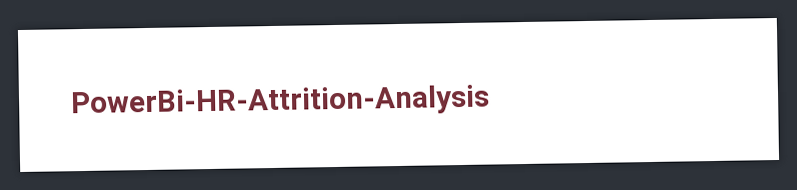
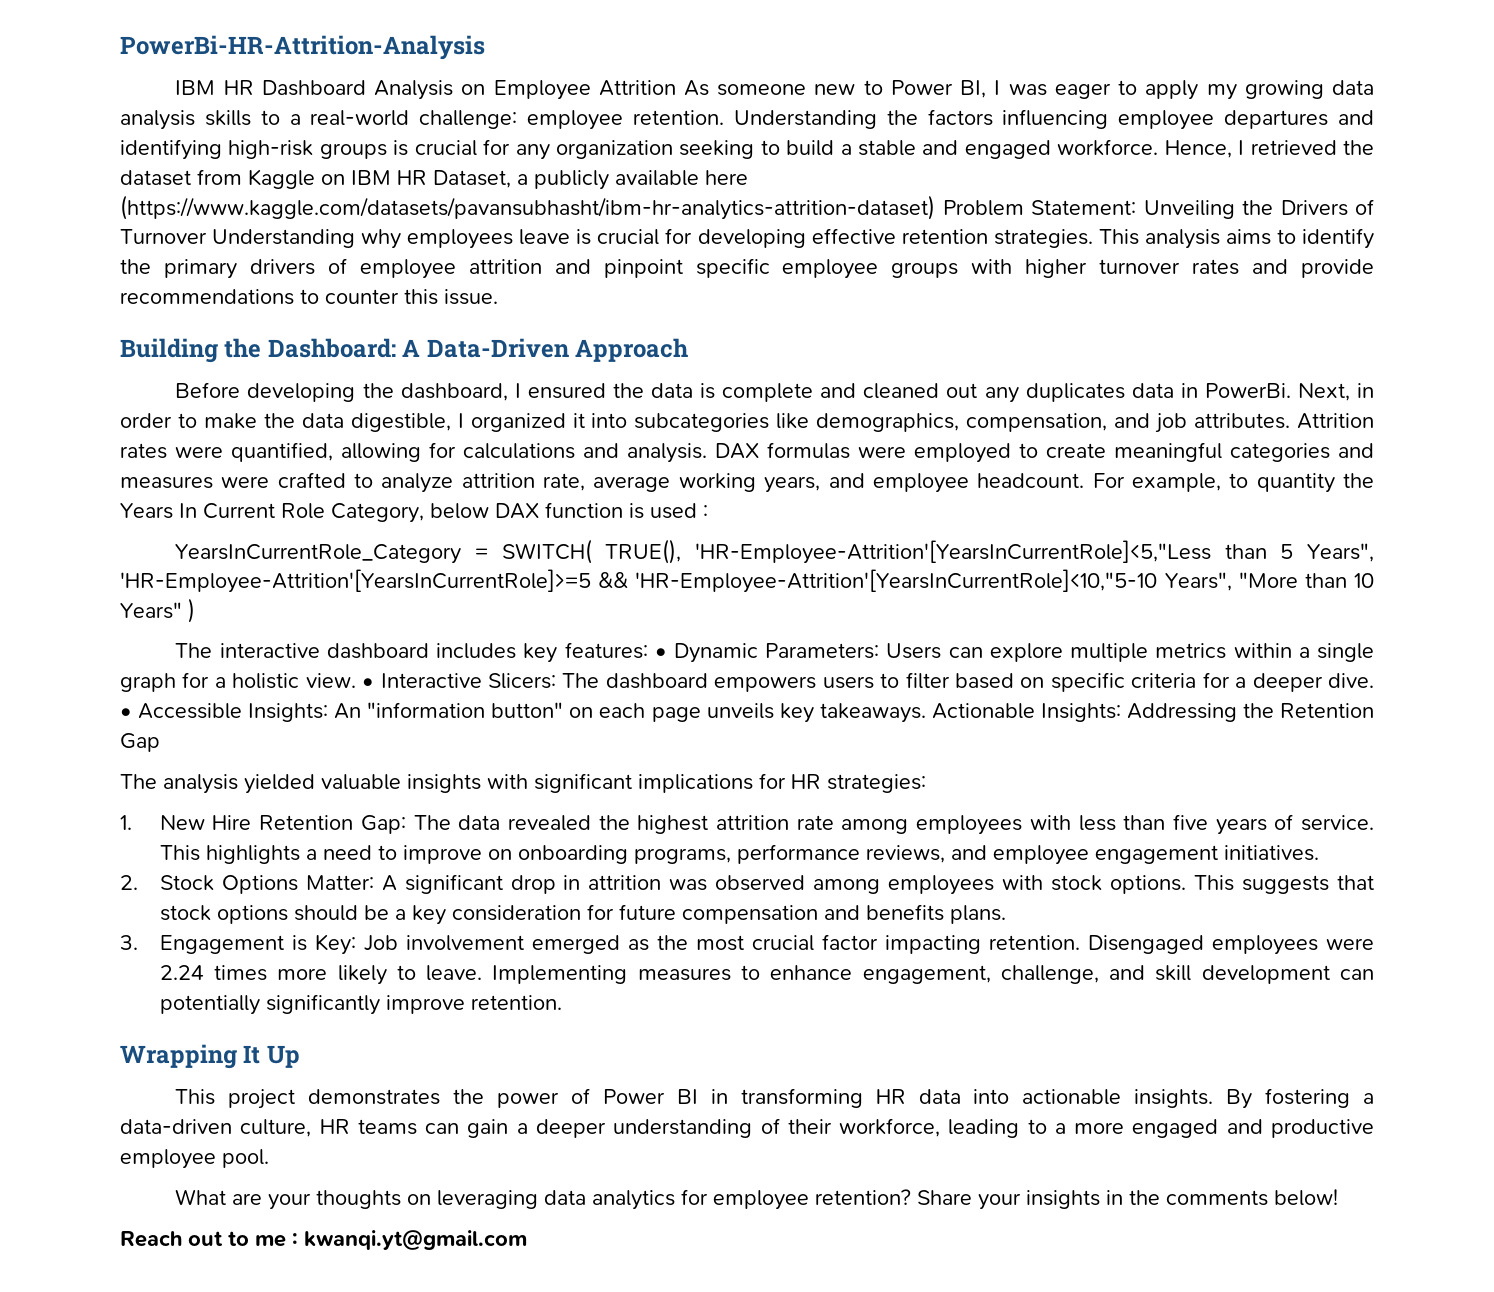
+ IBM HR Dashboard Analysis on Employee Attrition As someone new to Power BI, I was eager to apply my growing data analysis skills to a real-world challenge: employee retention. Understanding the factors influencing employee departures and identifying high-risk groups is crucial for any organization seeking to build a stable and engaged workforce. Hence, I retrieved the dataset from Kaggle on IBM HR Dataset, a publicly available here (https://www.kaggle.com/datasets/pavansubhasht/ibm-hr-analytics-attrition-dataset) Problem Statement: Unveiling the Drivers of Turnover Understanding why employees leave is crucial for developing effective retention strategies. This analysis aims to identify the primary drivers of employee attrition and pinpoint specific employee groups with higher turnover rates and provide recommendations to counter this issue.
+ Building the Dashboard: A Data-Driven Approach
+ Before developing the dashboard, I ensured the data is complete and cleaned out any duplicates data in PowerBi. Next, in order to make the data digestible, I organized it into subcategories like demographics, compensation, and job attributes. Attrition rates were quantified, allowing for calculations and analysis. DAX formulas were employed to create meaningful categories and measures were crafted to analyze attrition rate, average working years, and employee headcount. For example, to quantity the Years In Current Role Category, below DAX function is used :
+ YearsInCurrentRole_Category = SWITCH( TRUE(), 'HR-Employee-Attrition'[YearsInCurrentRole]<5,"Less than 5 Years", 'HR-Employee-Attrition'[YearsInCurrentRole]>=5 && 'HR-Employee-Attrition'[YearsInCurrentRole]<10,"5-10 Years", "More than 10 Years" )
+ The interactive dashboard includes key features: • Dynamic Parameters: Users can explore multiple metrics within a single graph for a holistic view. • Interactive Slicers: The dashboard empowers users to filter based on specific criteria for a deeper dive. • Accessible Insights: An "information button" on each page unveils key takeaways. Actionable Insights: Addressing the Retention Gap
+ The analysis yielded valuable insights with significant implications for HR strategies:
+ 1. New Hire Retention Gap: The data revealed the highest attrition rate among employees with less than five years of service. This highlights a need to improve on onboarding programs, performance reviews, and employee engagement initiatives.
+ 2. Stock Options Matter: A significant drop in attrition was observed among employees with stock options. This suggests that stock options should be a key consideration for future compensation and benefits plans.
+ 3. Engagement is Key: Job involvement emerged as the most crucial factor impacting retention. Disengaged employees were 2.24 times more likely to leave. Implementing measures to enhance engagement, challenge, and skill development can potentially significantly improve retention.
+ Wrapping It Up
+ This project demonstrates the power of Power BI in transforming HR data into actionable insights. By fostering a data-driven culture, HR teams can gain a deeper understanding of their workforce, leading to a more engaged and productive employee pool.
+ What are your thoughts on leveraging data analytics for employee retention? Share your insights in the comments below!
+ Reach out to me : kwanqi.yt@gmail.com

